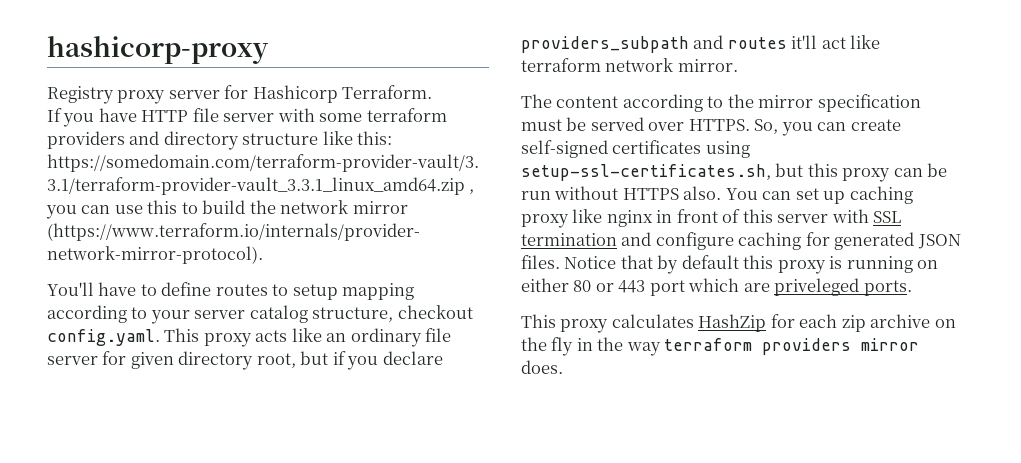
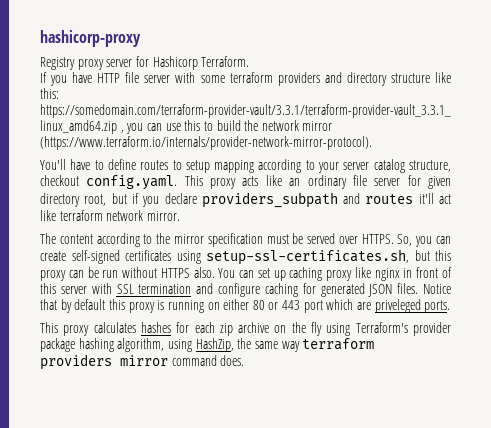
- This proxy calculates HashZip for each zip archive on the fly in the way terraform providers mirror does.
+ This proxy calculates hashes for each zip archive on the fly using Terraform's provider package hashing algorithm, using HashZip, the same way terraform providers mirror command does.

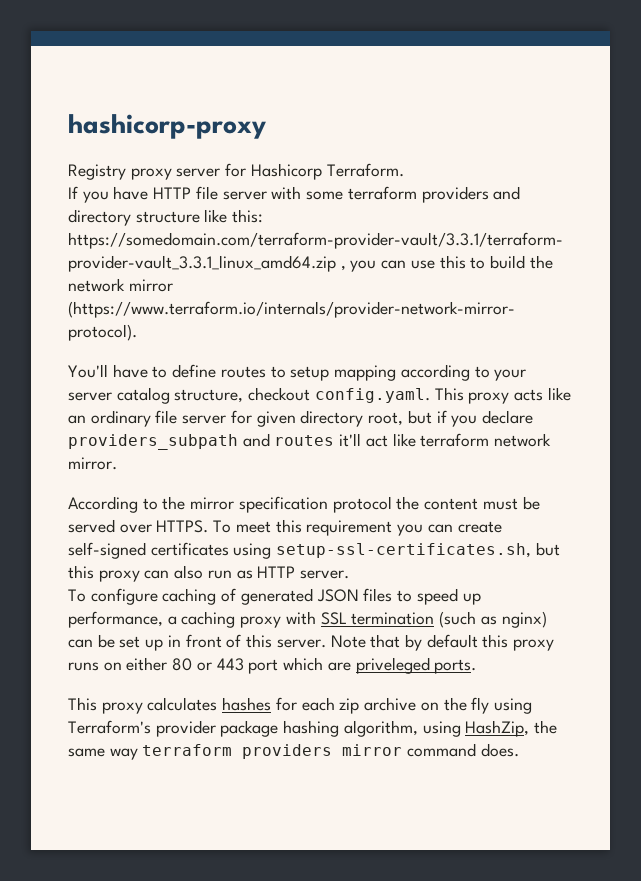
- The content according to the mirror specification must be served over HTTPS.
+ According to the mirror specification protocol the content must be served over HTTPS.
- So, you can create self-signed certificates using setup-ssl-certificates.sh, but this proxy can be run without HTTPS also. You can set up caching proxy like nginx in front of this server with SSL termination and configure caching for generated JSON files. Notice that by default this proxy is running on either 80 or 443 port which are priveleged ports.
+ To meet this requirement you can create self-signed certificates using setup-ssl-certificates.sh, but this proxy can also run as HTTP server.
+ To configure caching of generated JSON files to speed up performance, a caching proxy with SSL termination (such as nginx) can be set up in front of this server. Note that by default this proxy runs on either 80 or 443 port which are priveleged ports.

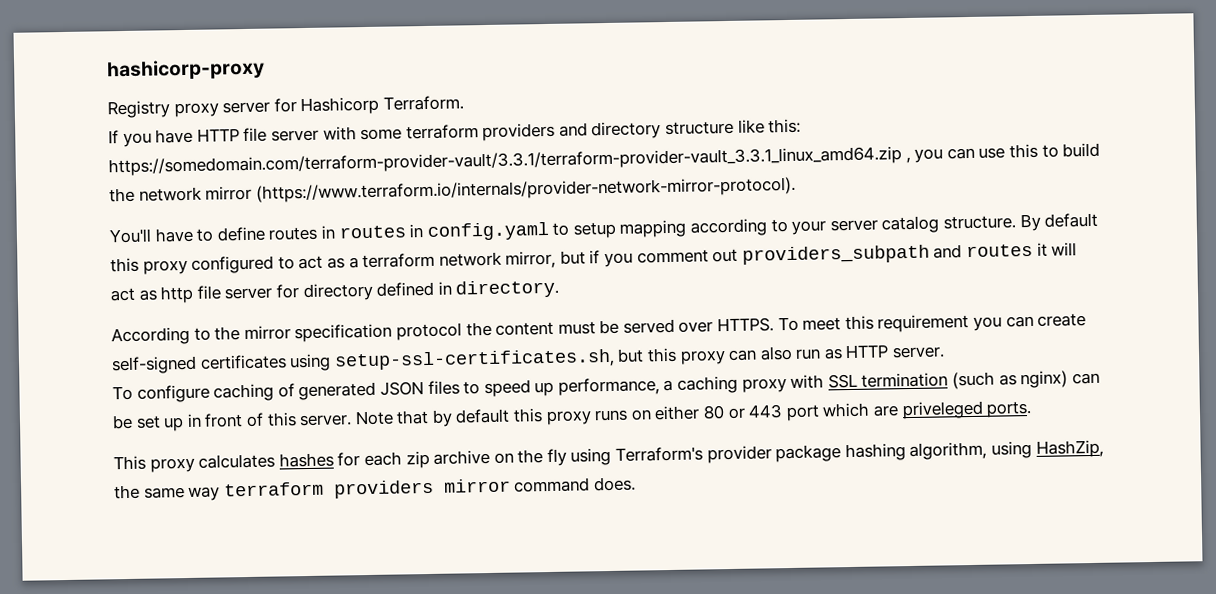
- You'll have to define routes to setup mapping according to your server catalog structure, checkout config.yaml. This proxy acts like an ordinary file server for given directory root, but if you declare providers_subpath and routes it'll act like terraform network mirror.
+ You'll have to define routes in routes in config.yaml to setup mapping according to your server catalog structure. By default this proxy configured to act as a terraform network mirror, but if you comment out providers_subpath and routes it will act as http file server for directory defined in directory.

